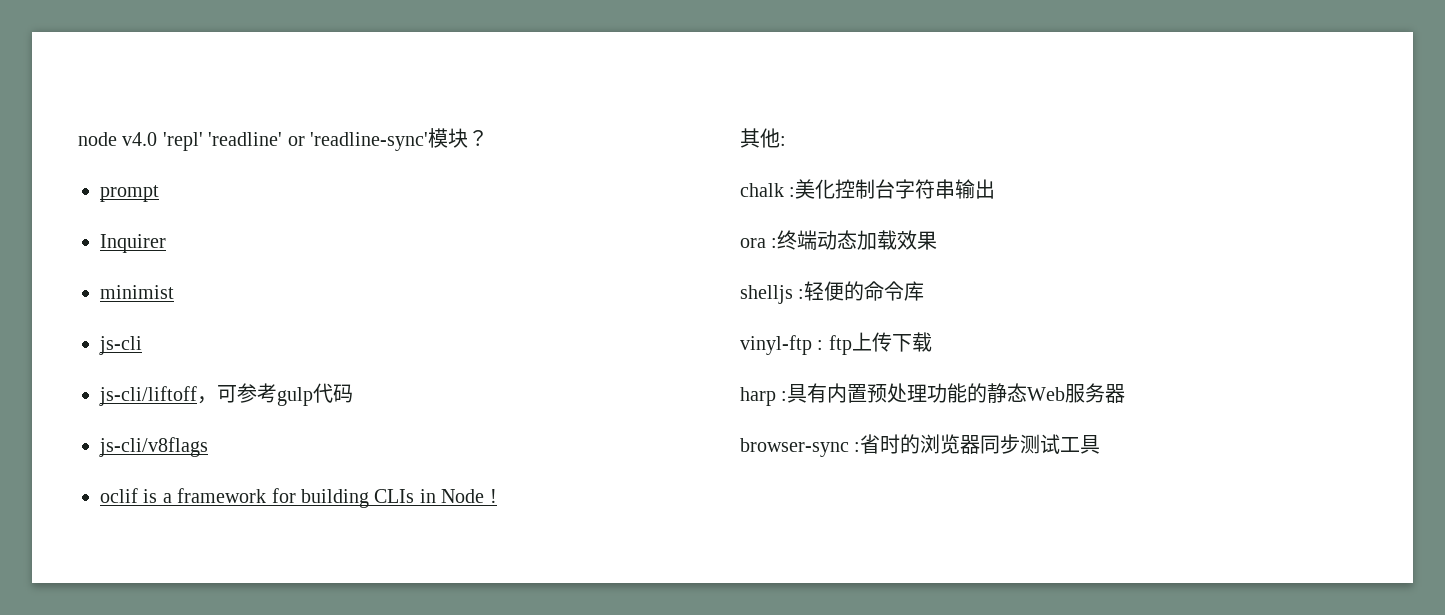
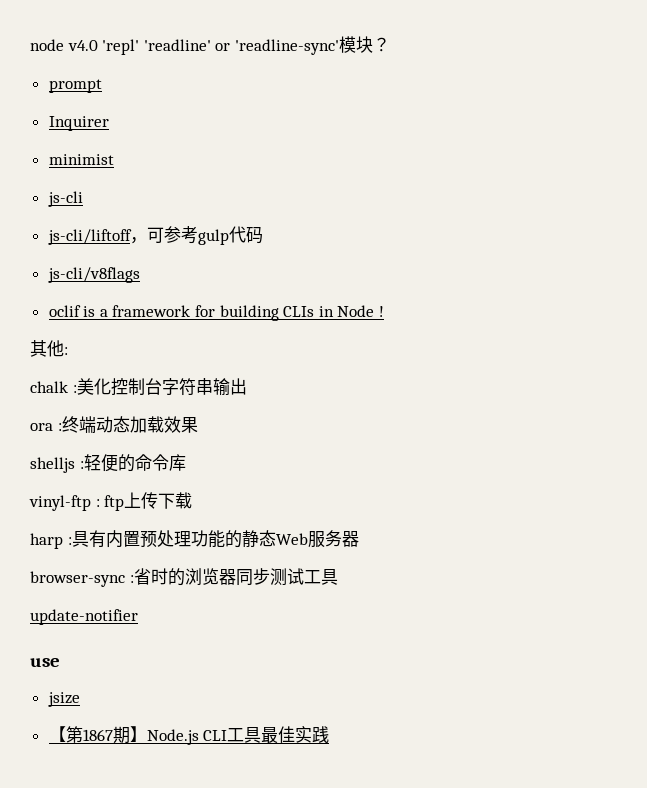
+ update-notifier
+ use
+ jsize
+ 【第1867期】Node.js CLI工具最佳实践

